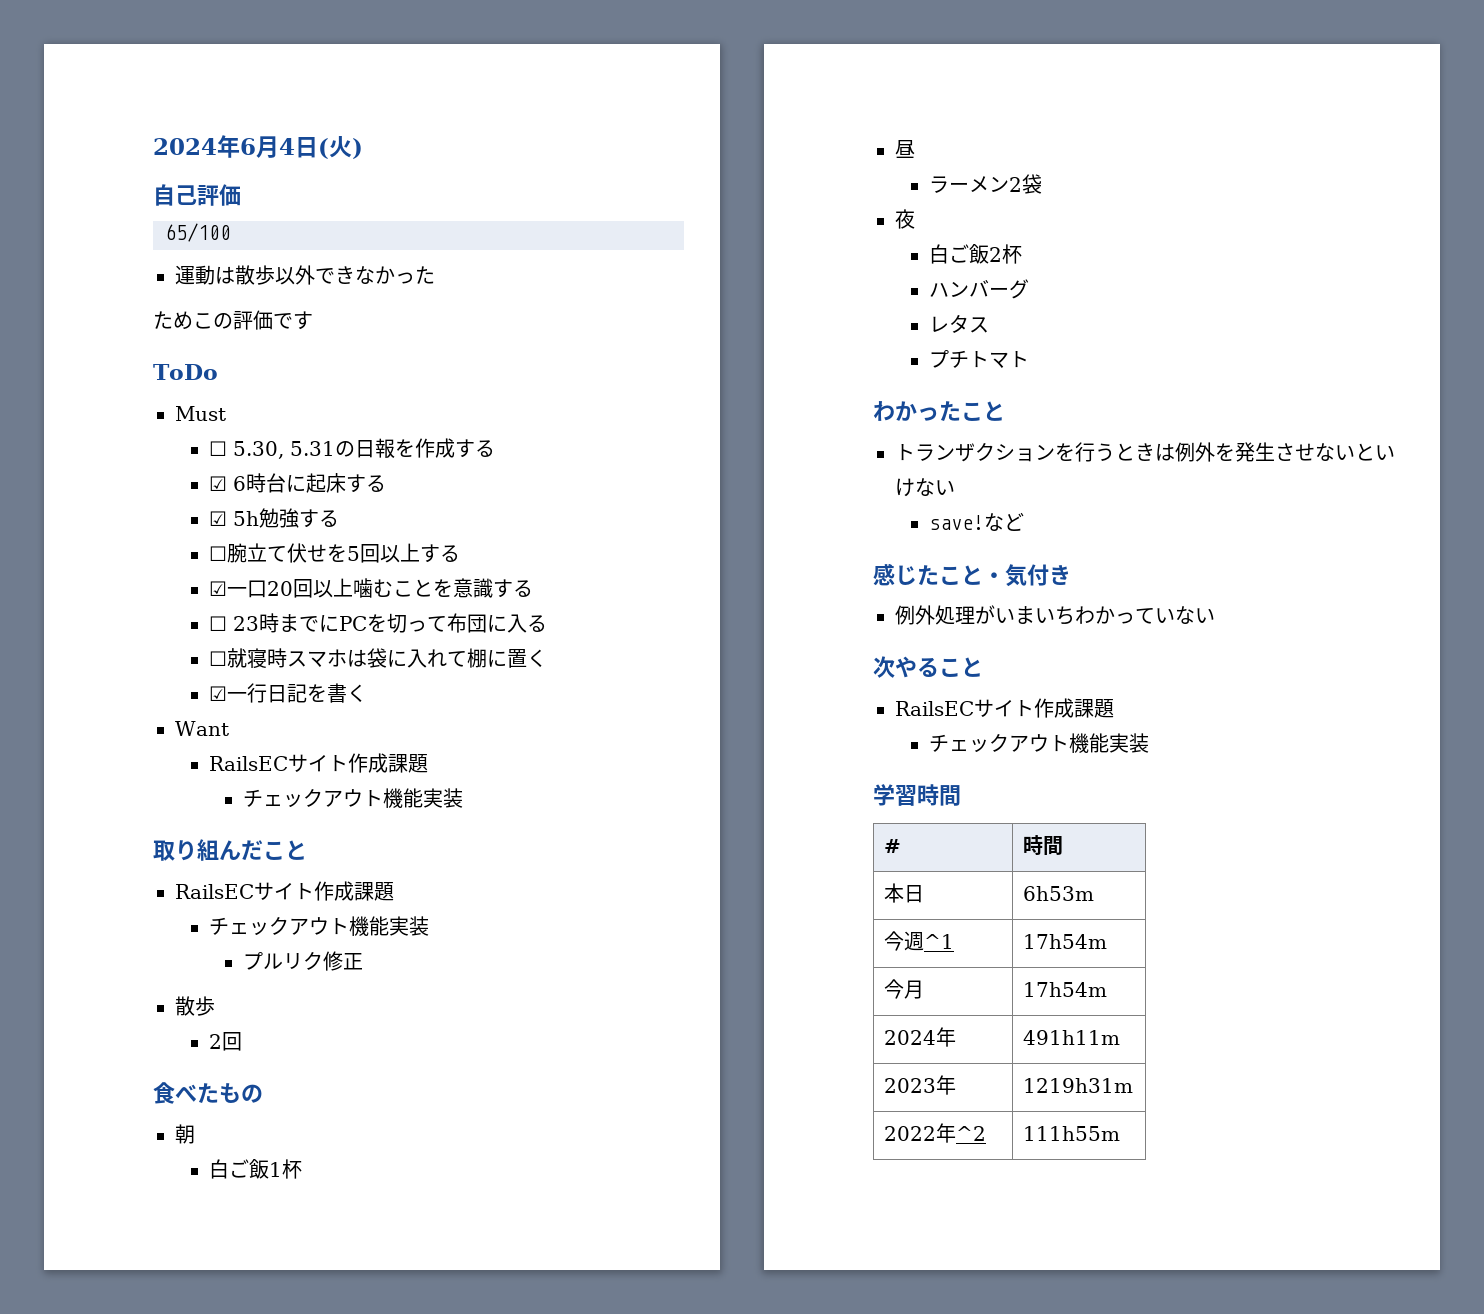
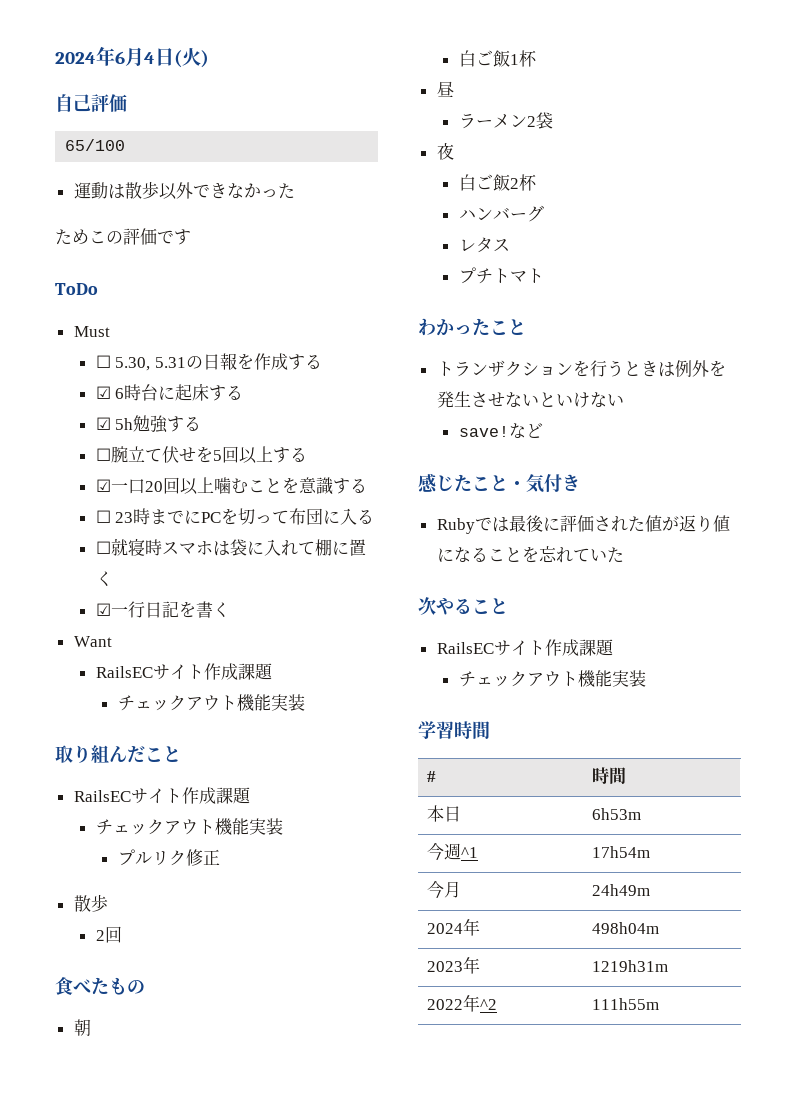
- 例外処理がいまいちわかっていない
+ Rubyでは最後に評価された値が返り値になることを忘れていた
- 今月 | 17h54m
+ 今月 | 24h49m
- 2024年 | 491h11m
+ 2024年 | 498h04m

